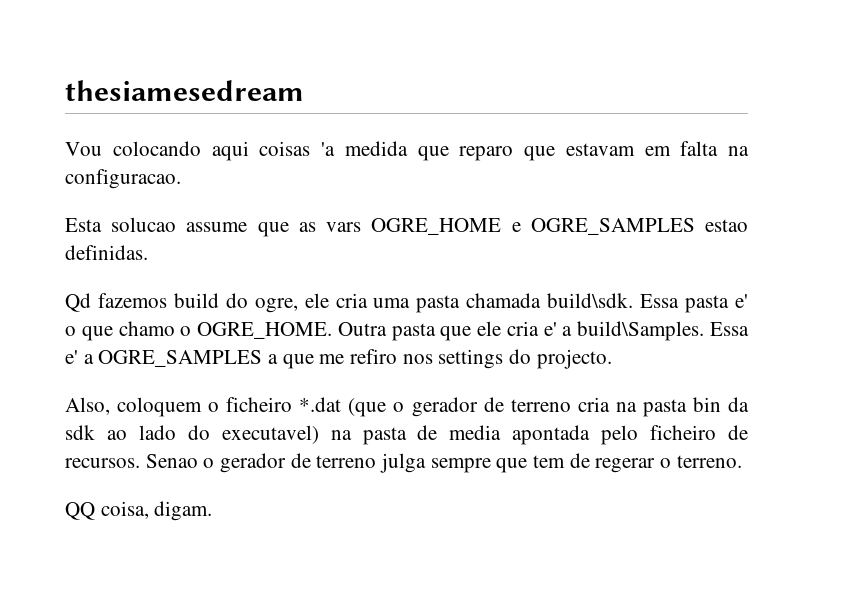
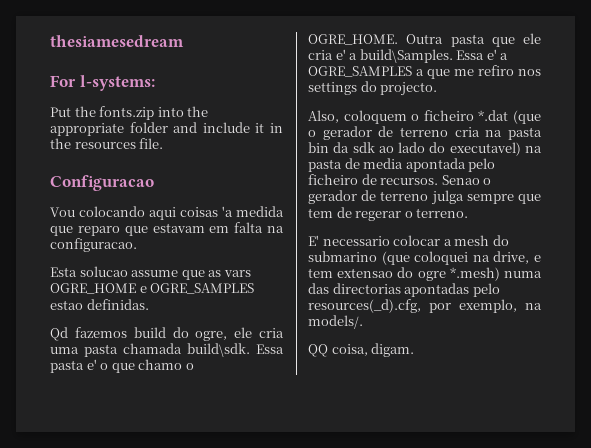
+ For l-systems:
+ Put the fonts.zip into the appropriate folder and include it in the resources file.
+ Configuracao
+ E' necessario colocar a mesh do submarino (que coloquei na drive, e tem extensao do ogre *.mesh) numa das directorias apontadas pelo resources(_d).cfg, por exemplo, na models/.

